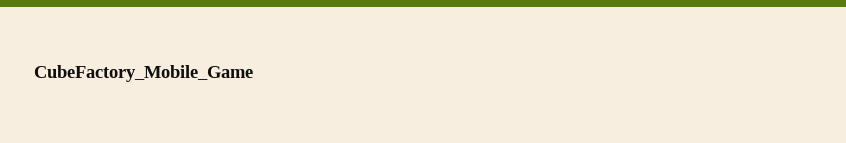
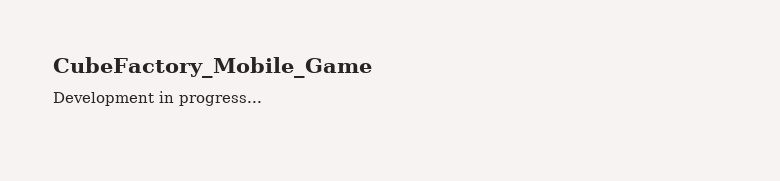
+ Development in progress...

